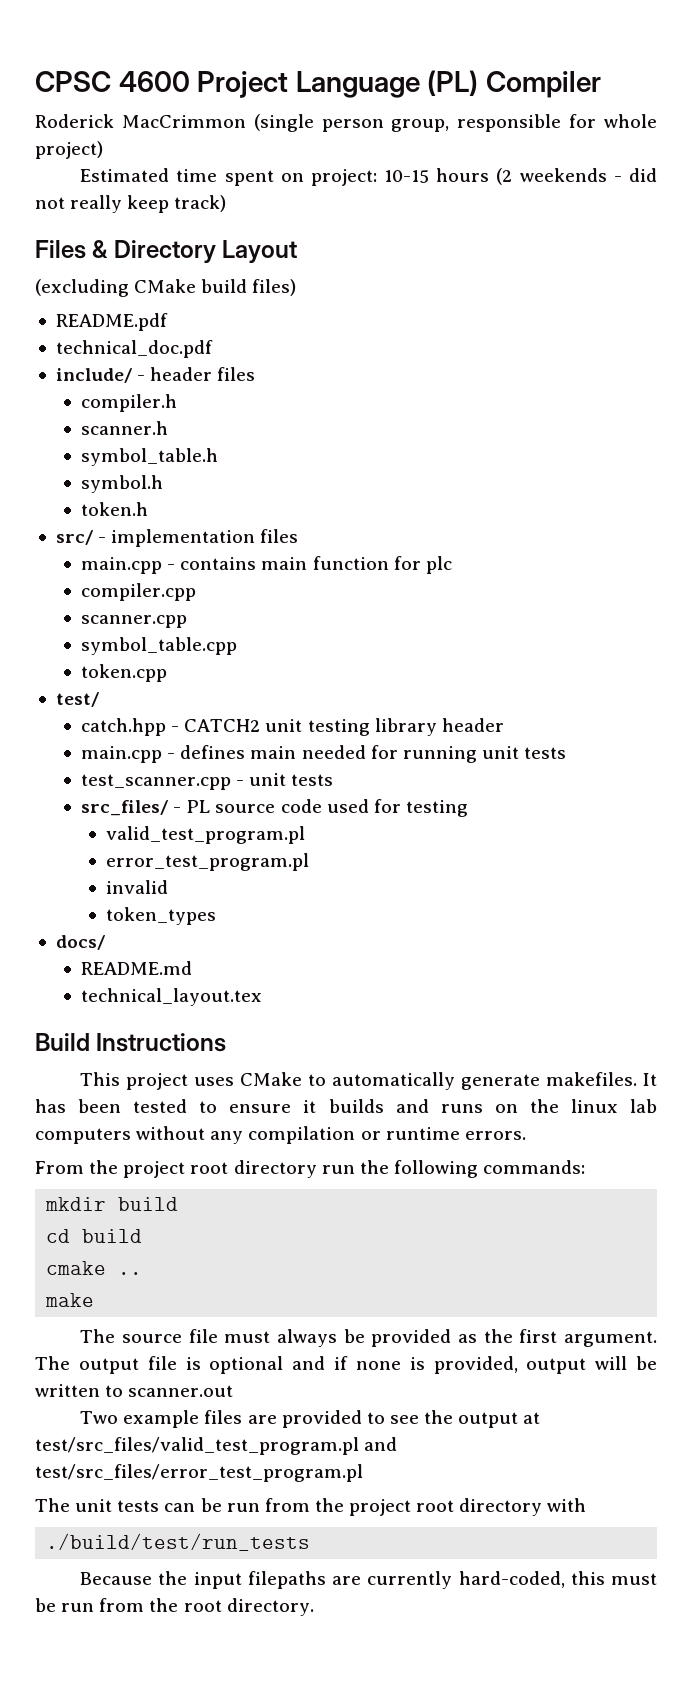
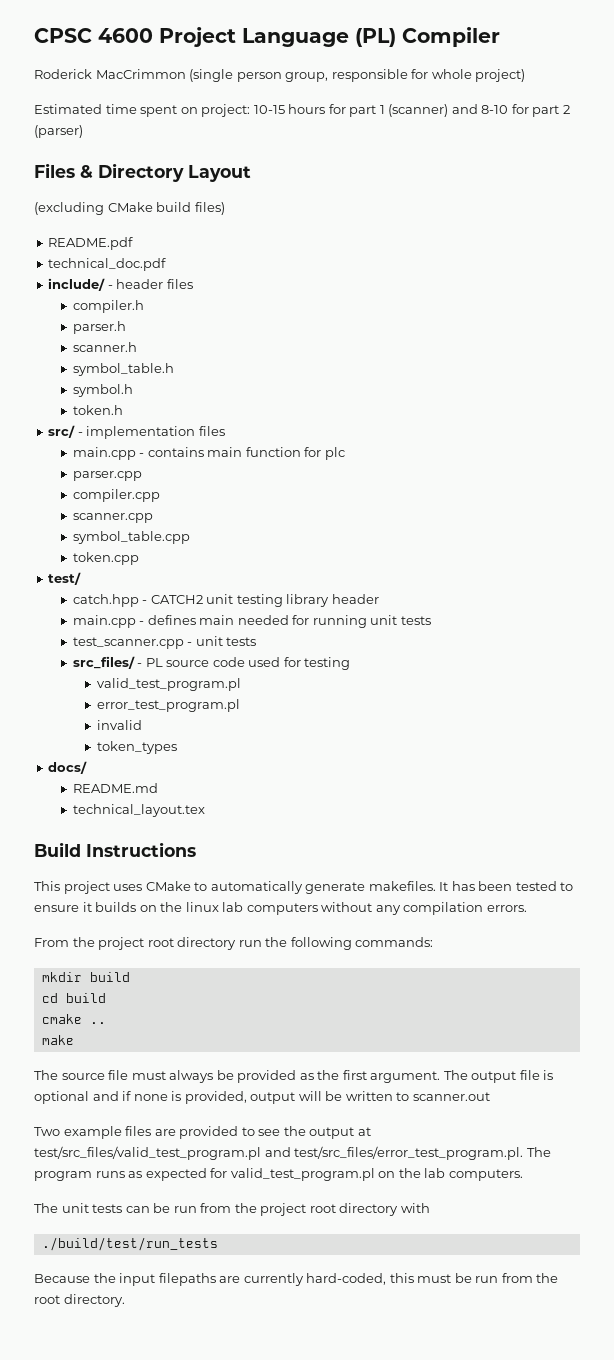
- Estimated time spent on project: 10-15 hours (2 weekends - did not really keep track)
+ Estimated time spent on project: 10-15 hours for part 1 (scanner) and 8-10 for part 2 (parser)
+ parser.h
+ parser.cpp
- It has been tested to ensure it builds and runs on the linux lab computers without any compilation or runtime errors.
+ It has been tested to ensure it builds on the linux lab computers without any compilation errors.
- Two example files are provided to see the output at test/src_files/valid_test_program.pl and test/src_files/error_test_program.pl
+ Two example files are provided to see the output at test/src_files/valid_test_program.pl and test/src_files/error_test_program.pl. The program runs as expected for valid_test_program.pl on the lab computers.

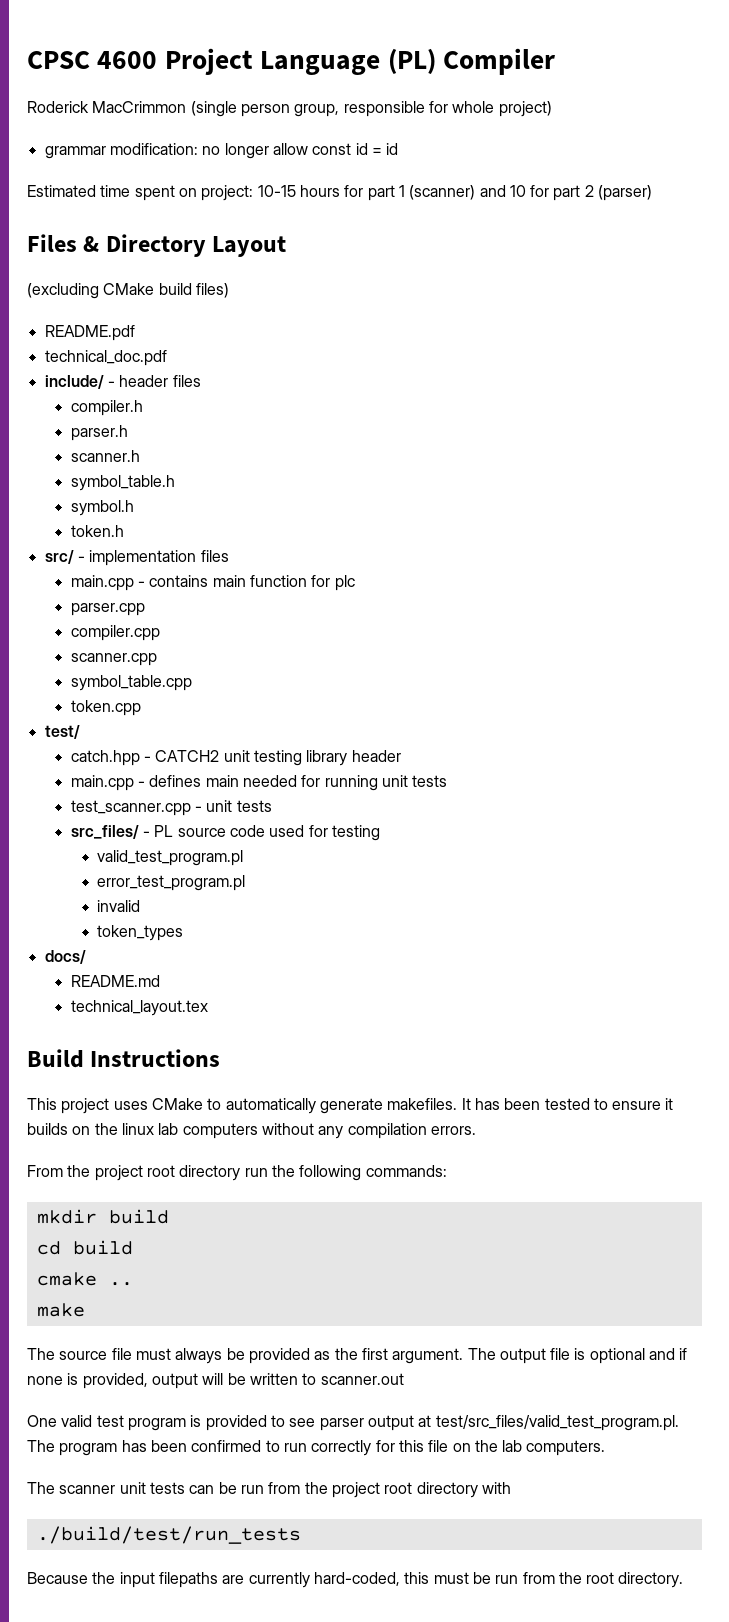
+ grammar modification: no longer allow const id = id
- Estimated time spent on project: 10-15 hours for part 1 (scanner) and 8-10 for part 2 (parser)
+ Estimated time spent on project: 10-15 hours for part 1 (scanner) and 10 for part 2 (parser)
- Two example files are provided to see the output at test/src_files/valid_test_program.pl and test/src_files/error_test_program.pl. The program runs as expected for valid_test_program.pl on the lab computers.
+ One valid test program is provided to see parser output at test/src_files/valid_test_program.pl. The program has been confirmed to run correctly for this file on the lab computers.
- The unit tests can be run from the project root directory with
+ The scanner unit tests can be run from the project root directory with

